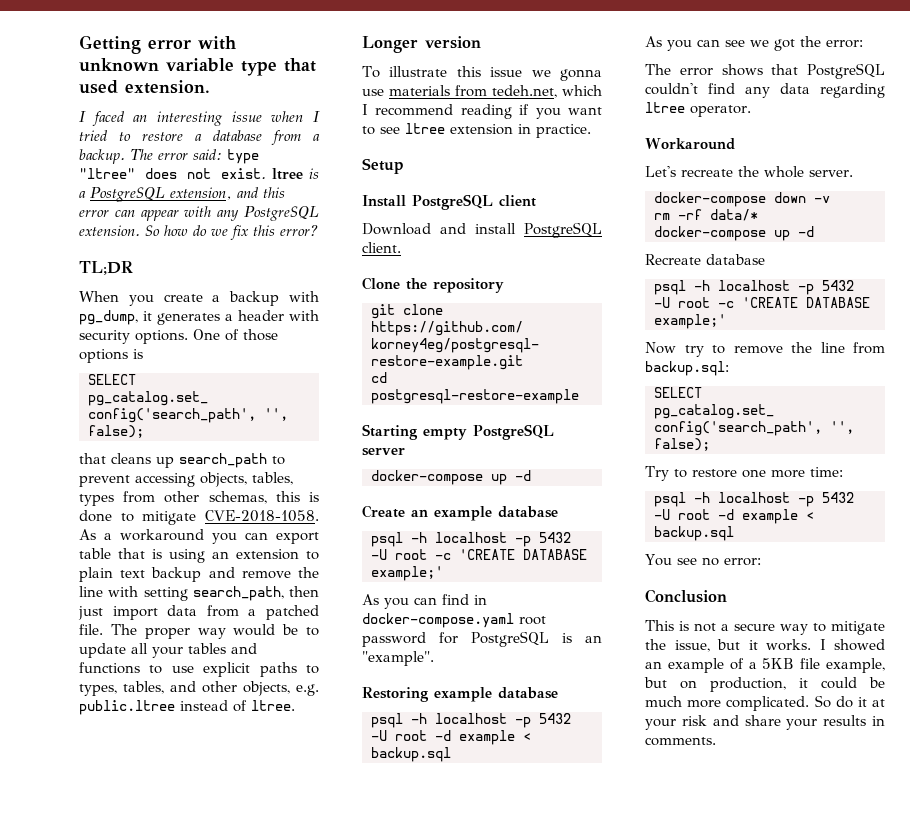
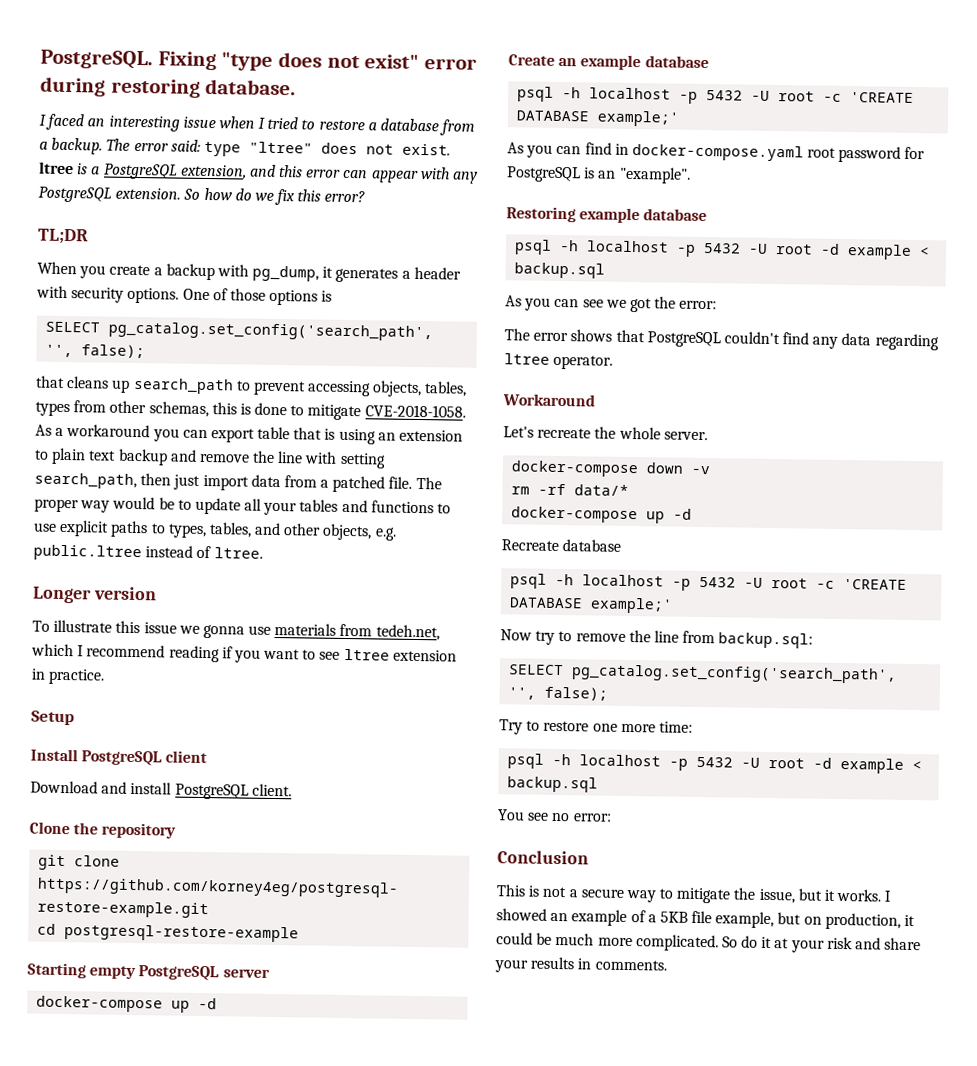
- Getting error with unknown variable type that used extension.
+ PostgreSQL. Fixing "type does not exist" error during restoring database.

